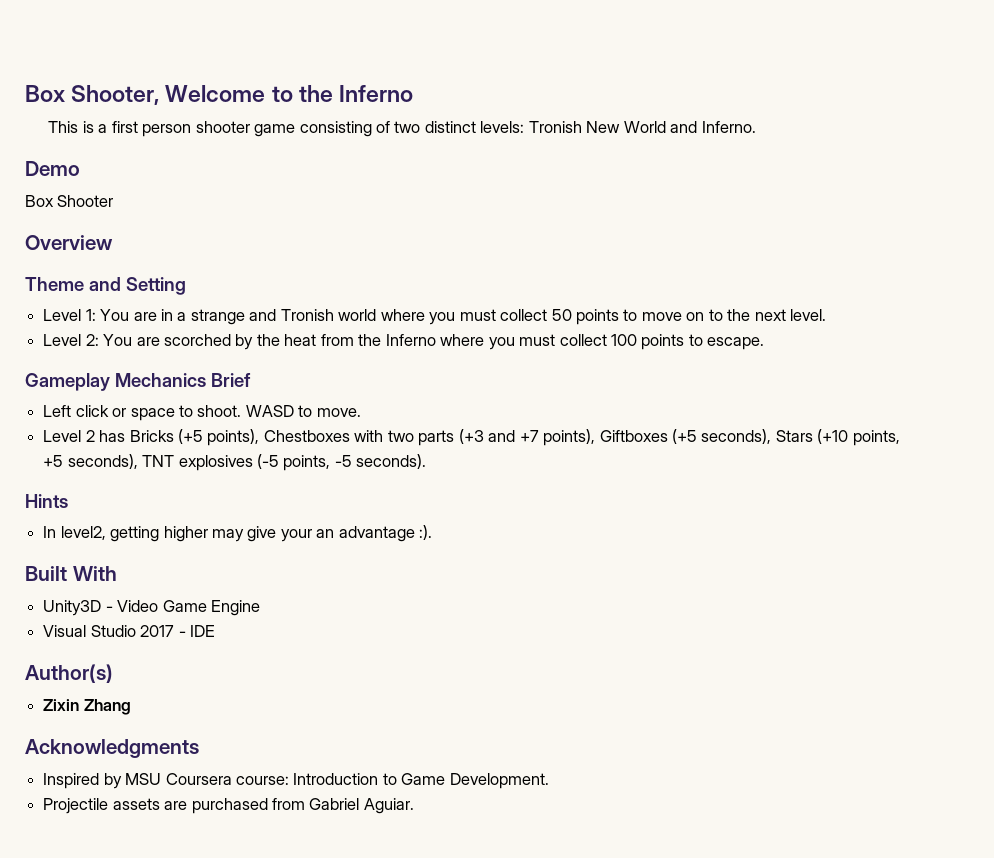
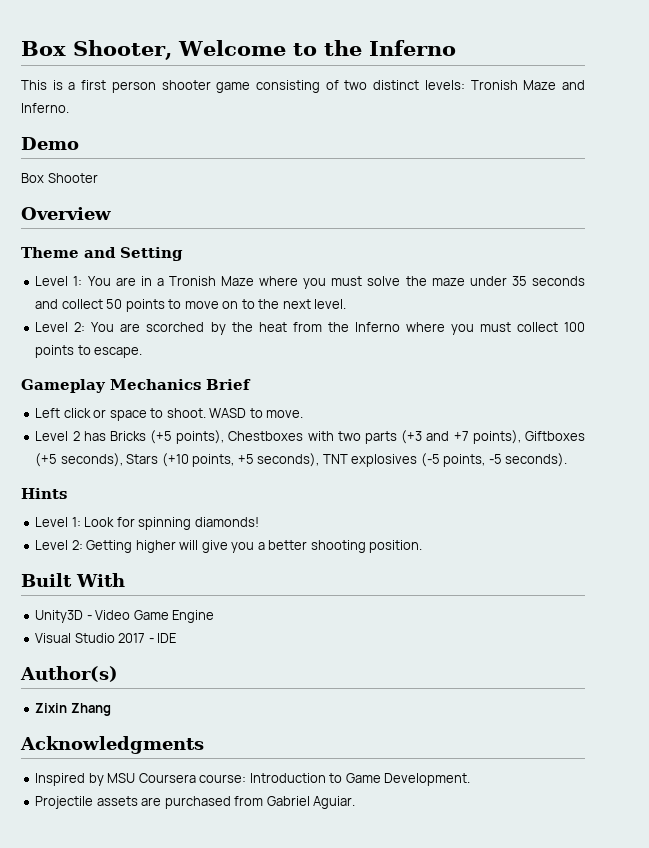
- This is a first person shooter game consisting of two distinct levels: Tronish New World and Inferno.
+ This is a first person shooter game consisting of two distinct levels: Tronish Maze and Inferno.
- Level 1: You are in a strange and Tronish world where you must collect 50 points to move on to the next level.
+ Level 1: You are in a Tronish Maze where you must solve the maze under 35 seconds and collect 50 points to move on to the next level.
- In level2, getting higher may give your an advantage :).
+ Level 1: Look for spinning diamonds!
+ Level 2: Getting higher will give you a better shooting position.

